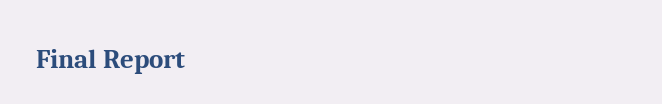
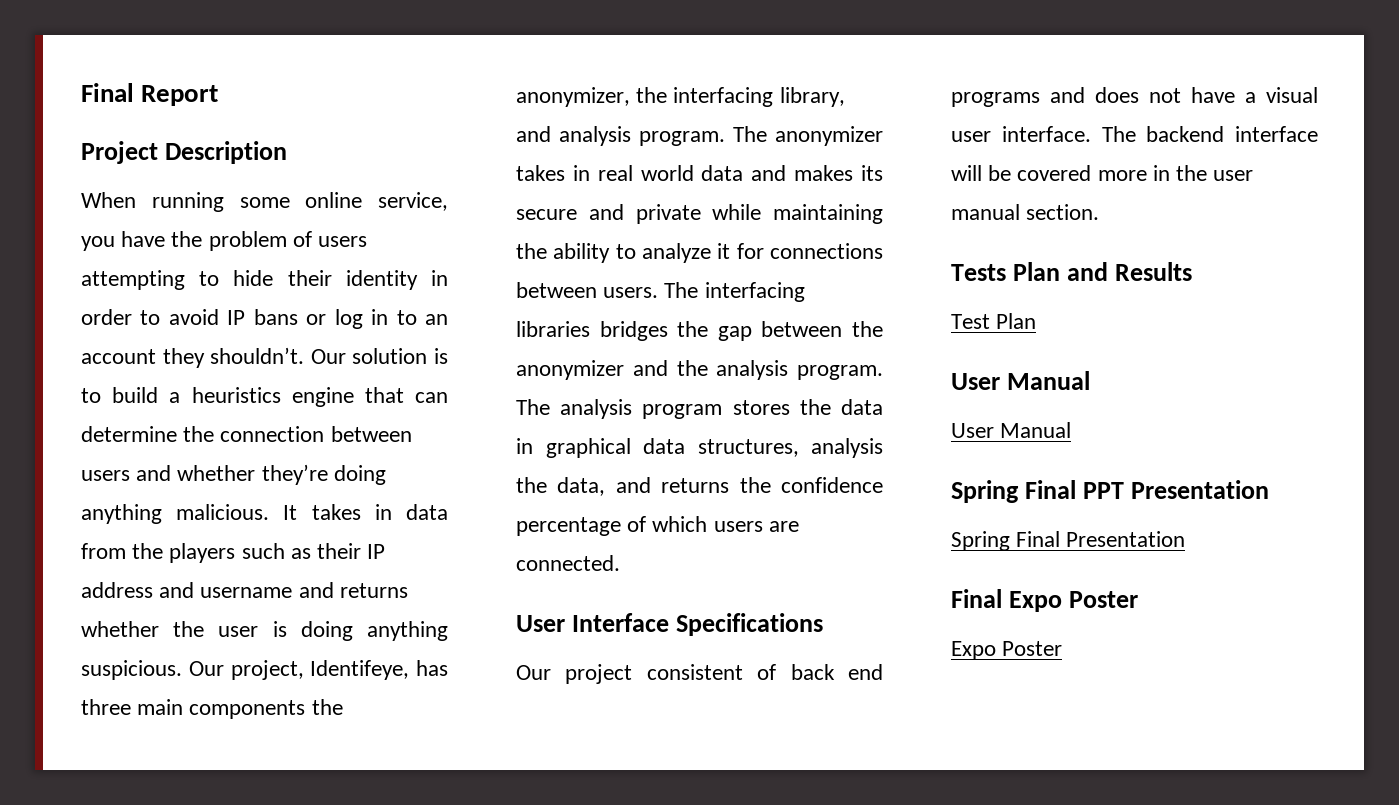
+ Project Description
+ When running some online service, you have the problem of users attempting to hide their identity in order to avoid IP bans or log in to an account they shouldn’t. Our solution is to build a heuristics engine that can determine the connection between users and whether they’re doing anything malicious. It takes in data from the players such as their IP address and username and returns whether the user is doing anything suspicious. Our project, Identifeye, has three main components the anonymizer, the interfacing library, and analysis program. The anonymizer takes in real world data and makes its secure and private while maintaining the ability to analyze it for connections between users. The interfacing libraries bridges the gap between the anonymizer and the analysis program. The analysis program stores the data in graphical data structures, analysis the data, and returns the confidence percentage of which users are connected.
+ User Interface Specifications
+ Our project consistent of back end programs and does not have a visual user interface. The backend interface will be covered more in the user manual section.
+ Tests Plan and Results
+ Test Plan
+ User Manual
+ User Manual
+ Spring Final PPT Presentation
+ Spring Final Presentation
+ Final Expo Poster
+ Expo Poster

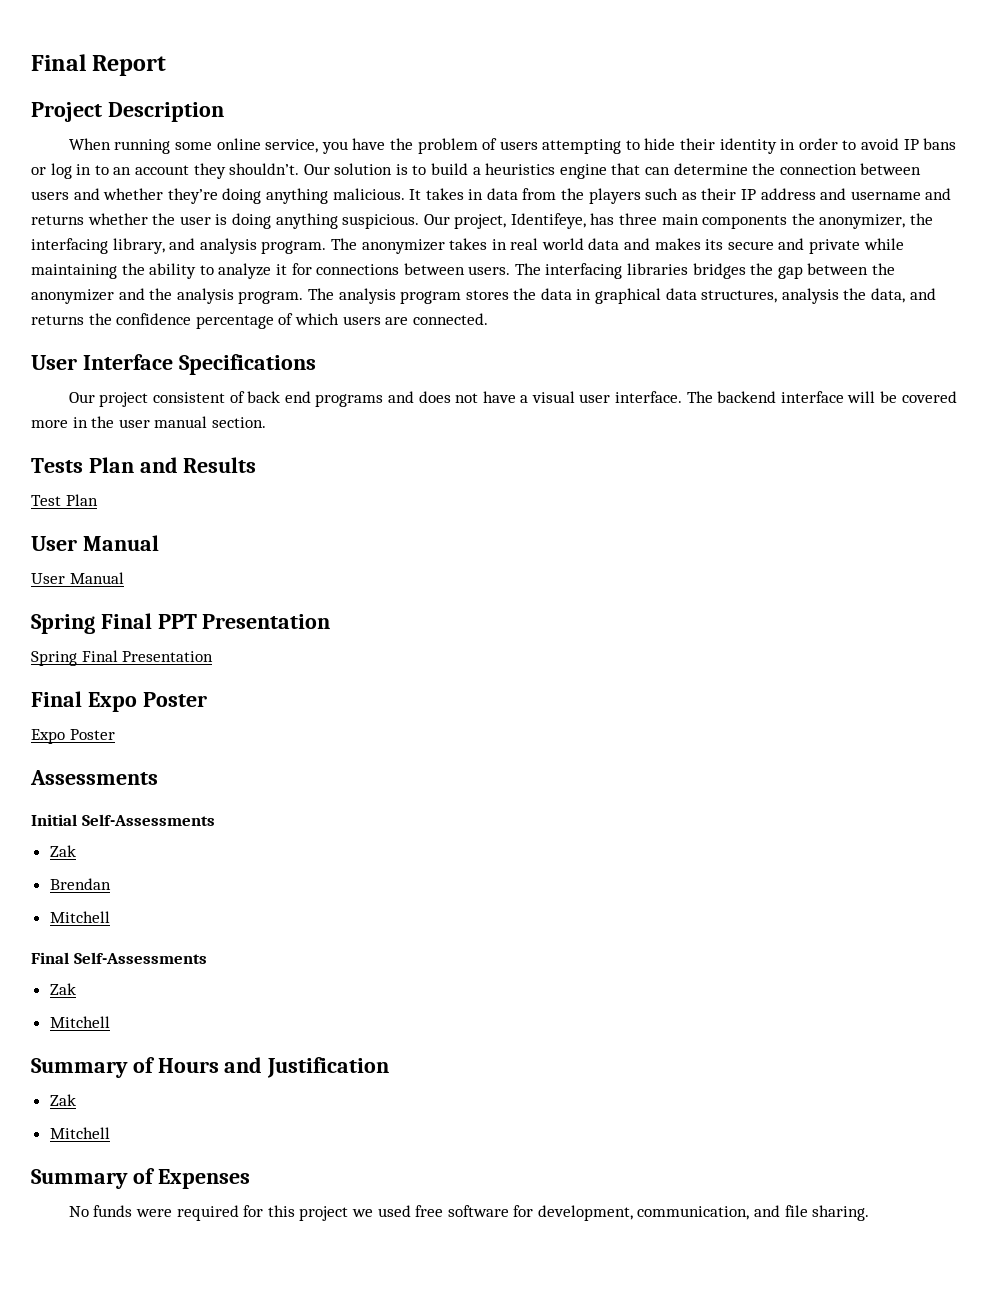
+ Assessments
+ Initial Self-Assessments
+ Zak
+ Brendan
+ Mitchell
+ Final Self-Assessments
+ Zak
+ Mitchell
+ Summary of Hours and Justification
+ Zak
+ Mitchell
+ Summary of Expenses
+ No funds were required for this project we used free software for development, communication, and file sharing.

